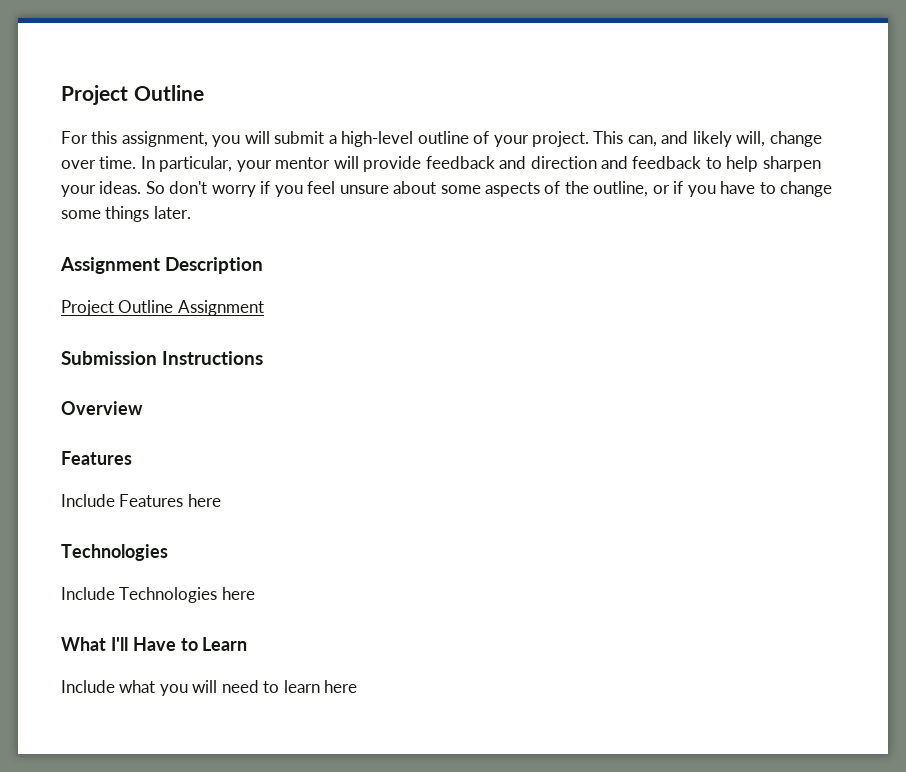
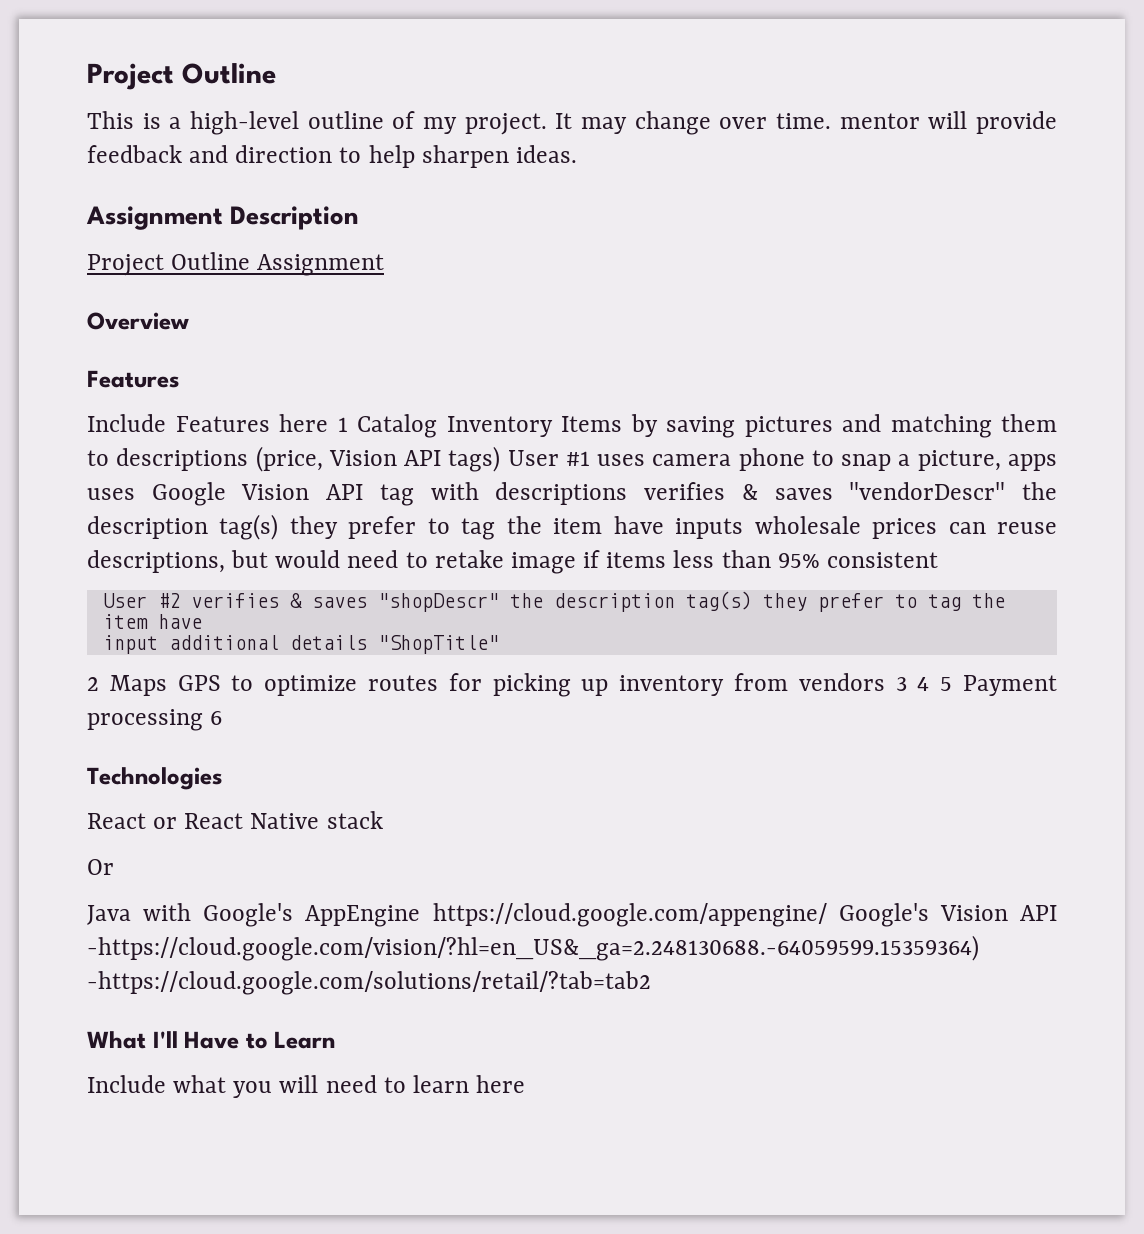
- For this assignment, you will submit a high-level outline of your project. This can, and likely will, change over time. In particular, your mentor will provide feedback and direction and feedback to help sharpen your ideas. So don't worry if you feel unsure about some aspects of the outline, or if you have to change some things later.
+ This is a high-level outline of my project. It may change over time. mentor will provide feedback and direction to help sharpen ideas.
- Submission Instructions
- Include Features here
+ Include Features here 1 Catalog Inventory Items by saving pictures and matching them to descriptions (price, Vision API tags) User #1 uses camera phone to snap a picture, apps uses Google Vision API tag with descriptions verifies & saves "vendorDescr" the description tag(s) they prefer to tag the item have inputs wholesale prices can reuse descriptions, but would need to retake image if items less than 95% consistent
+ User #2 verifies & saves "shopDescr" the description tag(s) they prefer to tag the item have
+ input additional details "ShopTitle"
+ 2 Maps GPS to optimize routes for picking up inventory from vendors 3 4 5 Payment processing 6
  Technologies
- Include Technologies here
+ React or React Native stack
+ Or
+ Java with Google's AppEngine https://cloud.google.com/appengine/ Google's Vision API -https://cloud.google.com/vision/?hl=en_US&_ga=2.248130688.-64059599.15359364) -https://cloud.google.com/solutions/retail/?tab=tab2

